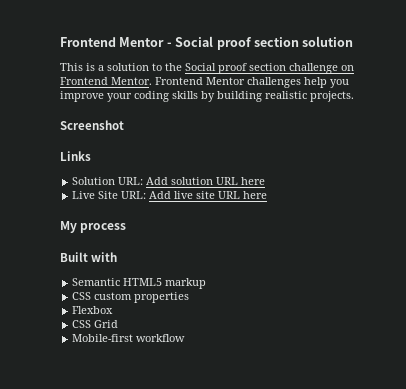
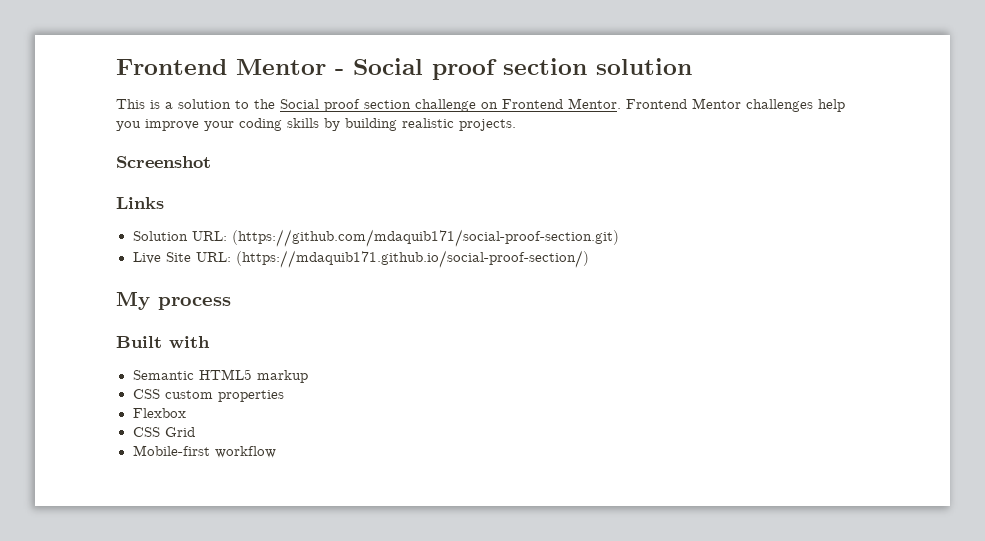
- Solution URL: Add solution URL here
+ Solution URL: (https://github.com/mdaquib171/social-proof-section.git)
- Live Site URL: Add live site URL here
+ Live Site URL: (https://mdaquib171.github.io/social-proof-section/)

